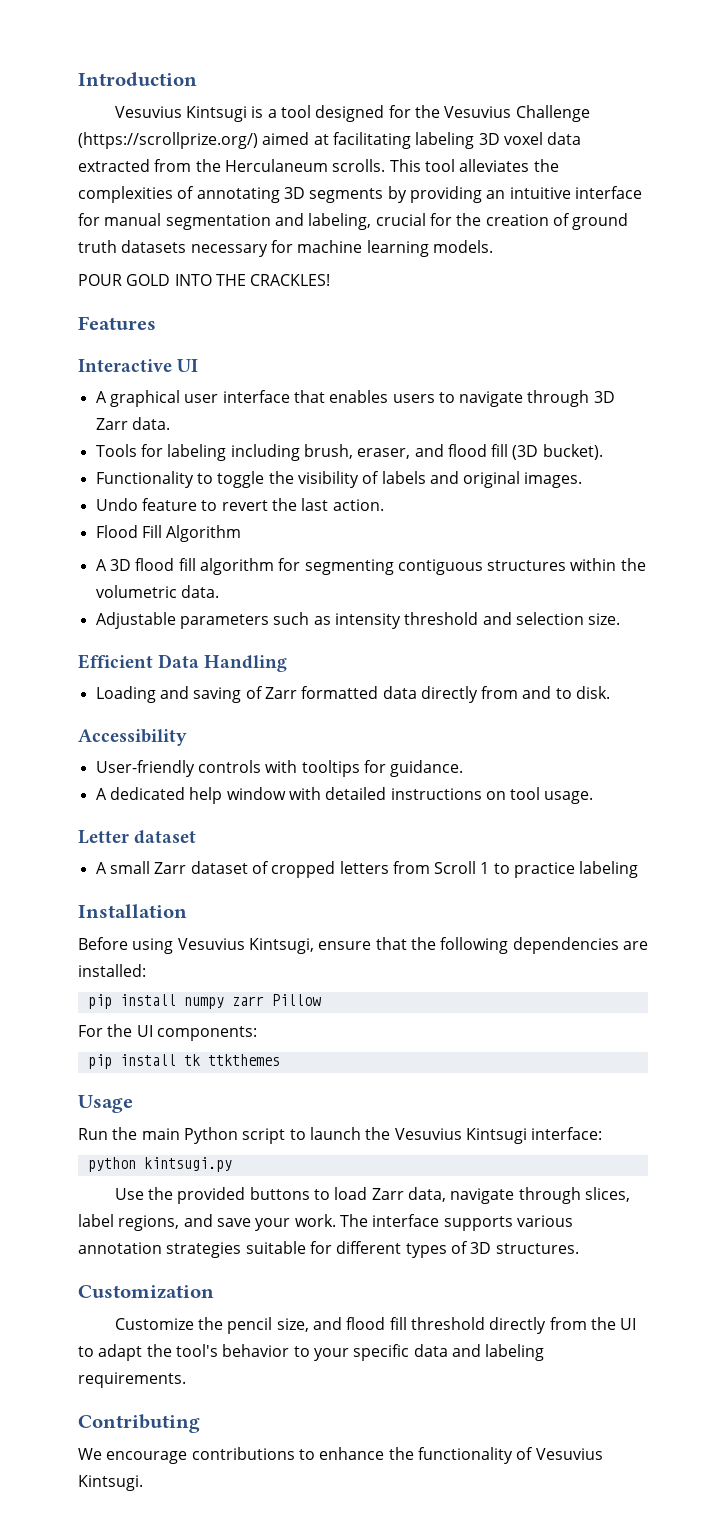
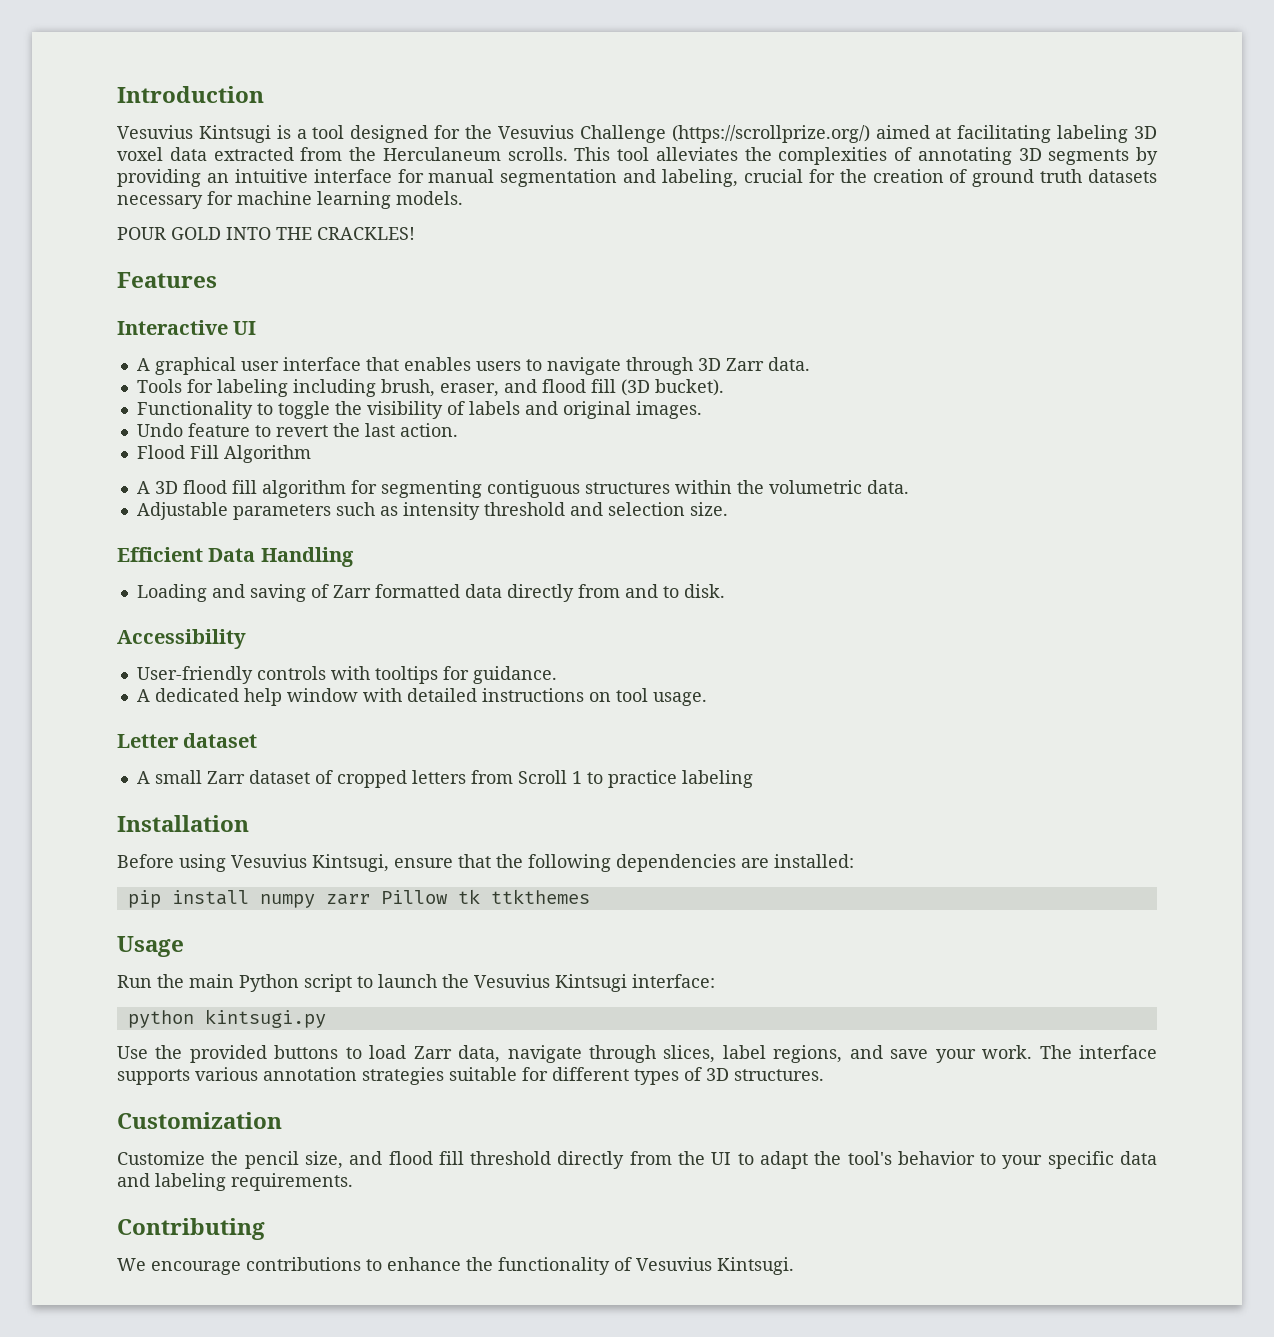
- pip install numpy zarr Pillow
- For the UI components:
- pip install tk ttkthemes
+ pip install numpy zarr Pillow tk ttkthemes

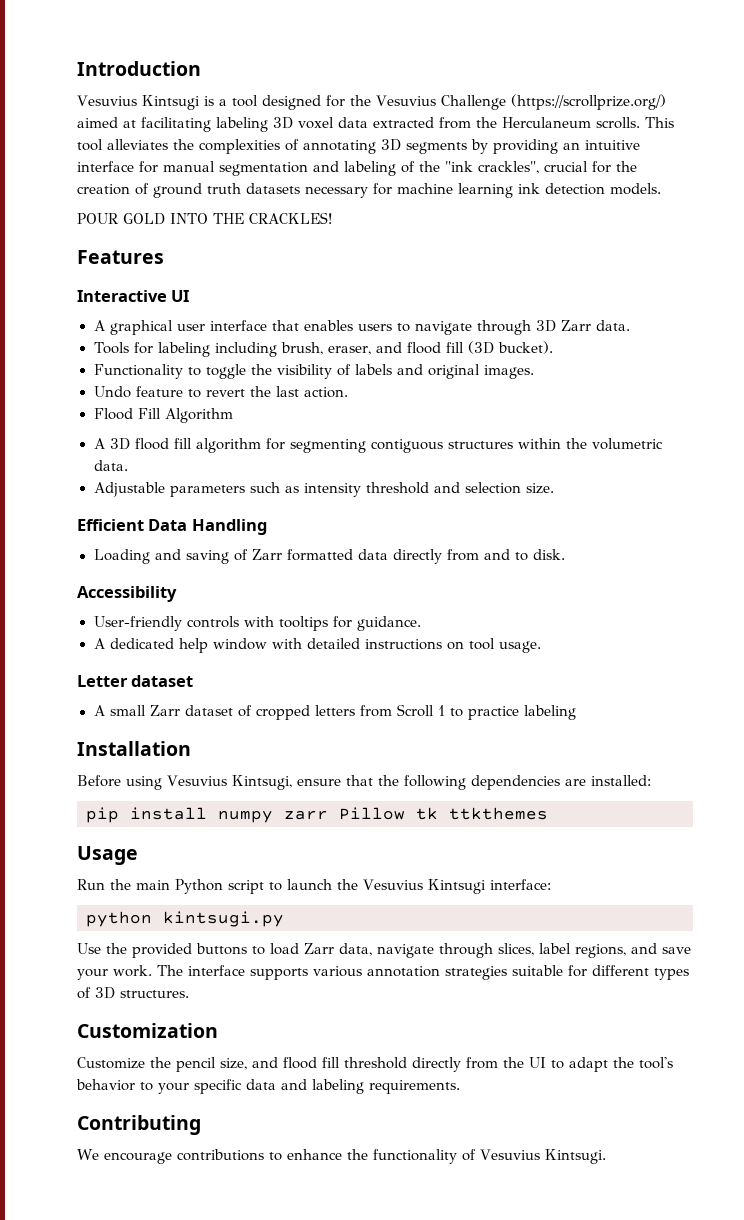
- This tool alleviates the complexities of annotating 3D segments by providing an intuitive interface for manual segmentation and labeling, crucial for the creation of ground truth datasets necessary for machine learning models.
+ This tool alleviates the complexities of annotating 3D segments by providing an intuitive interface for manual segmentation and labeling of the "ink crackles", crucial for the creation of ground truth datasets necessary for machine learning ink detection models.

